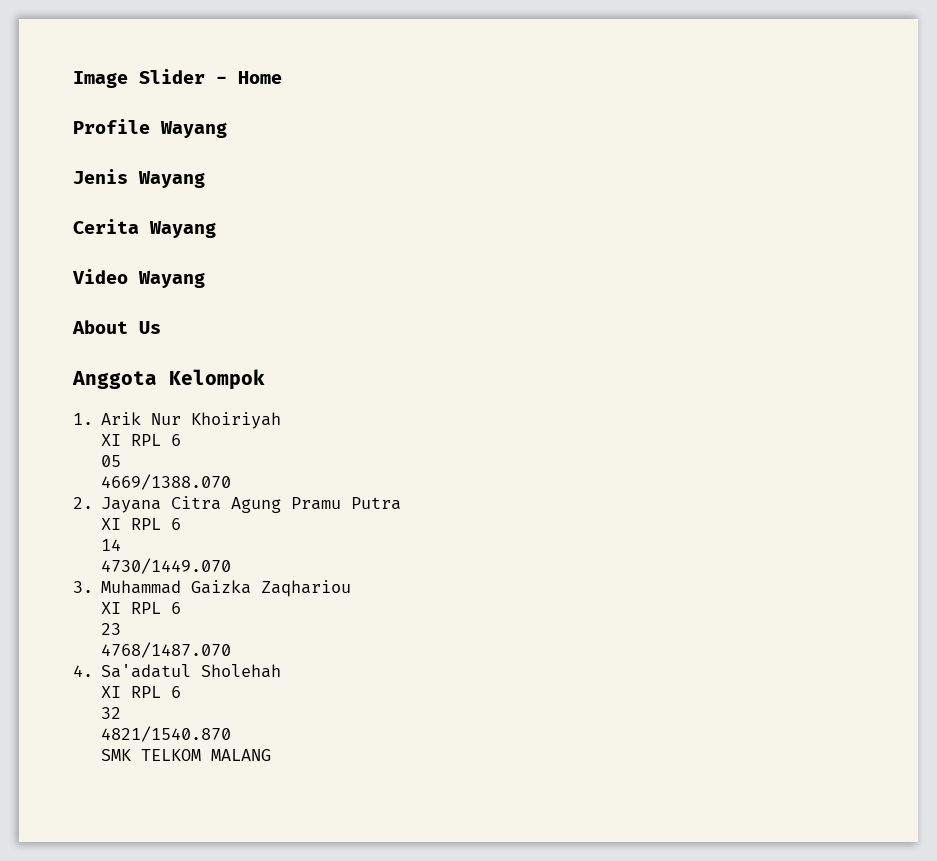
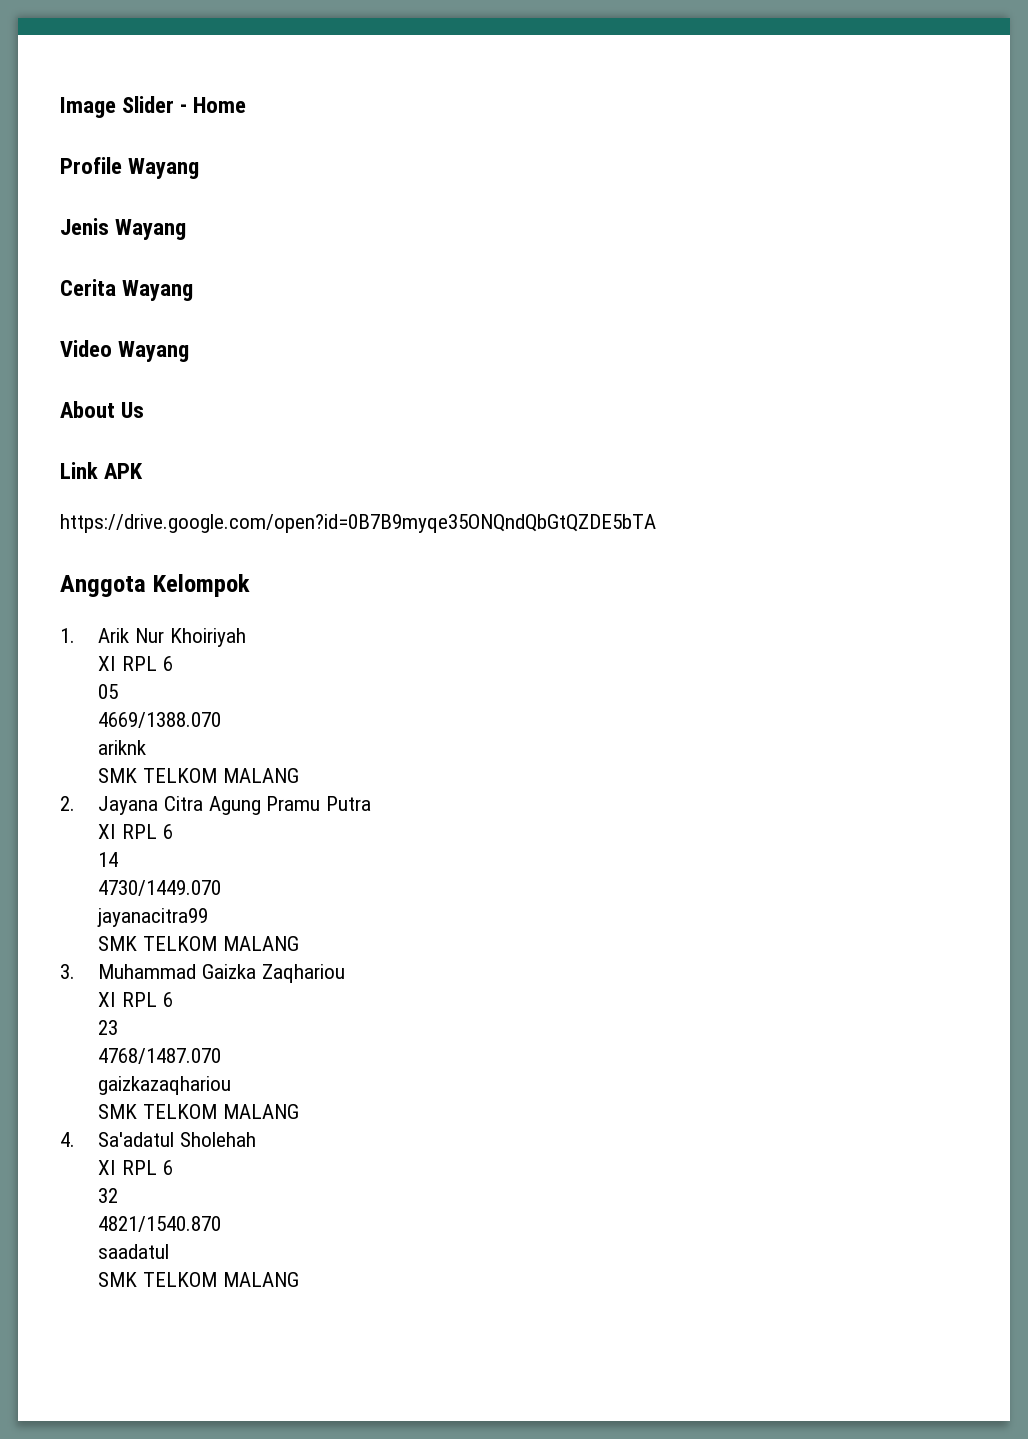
+ Link APK
+ https://drive.google.com/open?id=0B7B9myqe35ONQndQbGtQZDE5bTA
+ ariknk
+ SMK TELKOM MALANG
+ jayanacitra99
+ SMK TELKOM MALANG
+ gaizkazaqhariou
+ SMK TELKOM MALANG
+ saadatul

